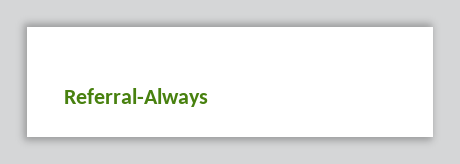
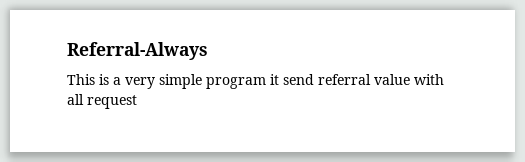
+ This is a very simple program it send referral value with all request

